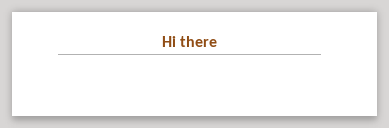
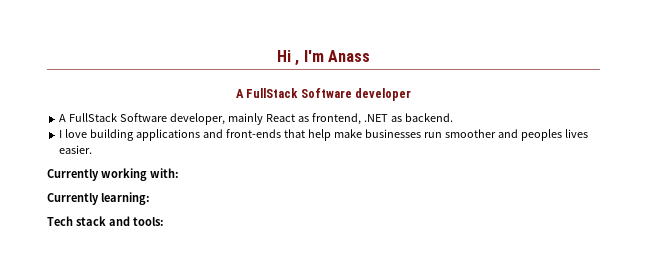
- Hi there
+ Hi , I'm Anass
+ A FullStack Software developer
+ A FullStack Software developer, mainly React as frontend, .NET as backend.
+ I love building applications and front-ends that help make businesses run smoother and peoples lives easier.
+ Currently working with:
+ Currently learning:
+ Tech stack and tools:

